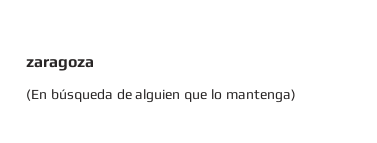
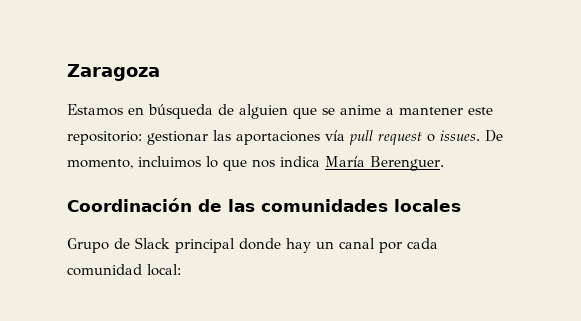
- zaragoza
- (En búsqueda de alguien que lo mantenga)
+ Zaragoza
+ Estamos en búsqueda de alguien que se anime a mantener este repositorio: gestionar las aportaciones vía pull request o issues. De momento, incluimos lo que nos indica María Berenguer.
+ Coordinación de las comunidades locales
+ Grupo de Slack principal donde hay un canal por cada comunidad local:

